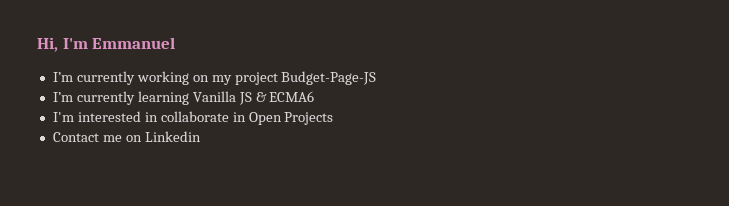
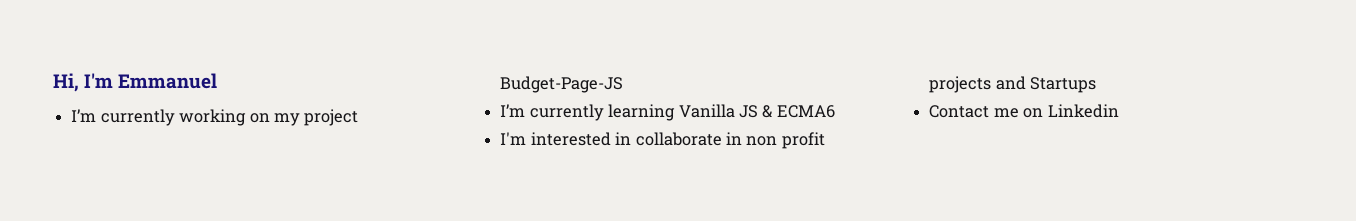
- I'm interested in collaborate in Open Projects
+ I'm interested in collaborate in non profit projects and Startups

